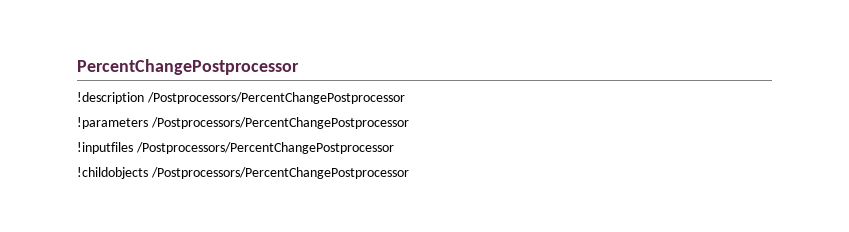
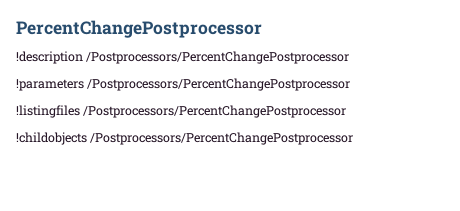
- !inputfiles /Postprocessors/PercentChangePostprocessor
+ !listingfiles /Postprocessors/PercentChangePostprocessor

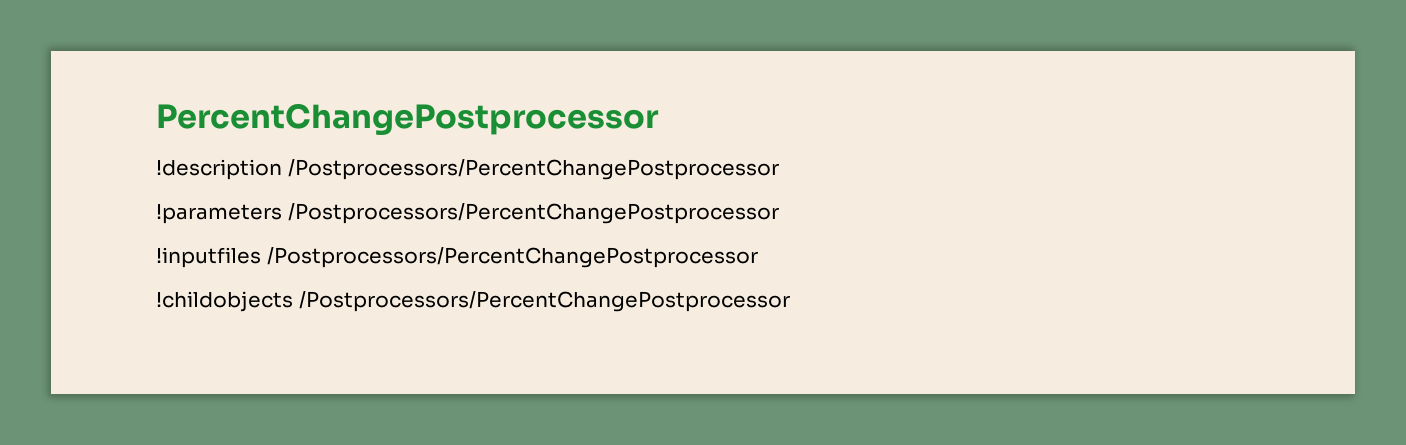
- !listingfiles /Postprocessors/PercentChangePostprocessor
+ !inputfiles /Postprocessors/PercentChangePostprocessor

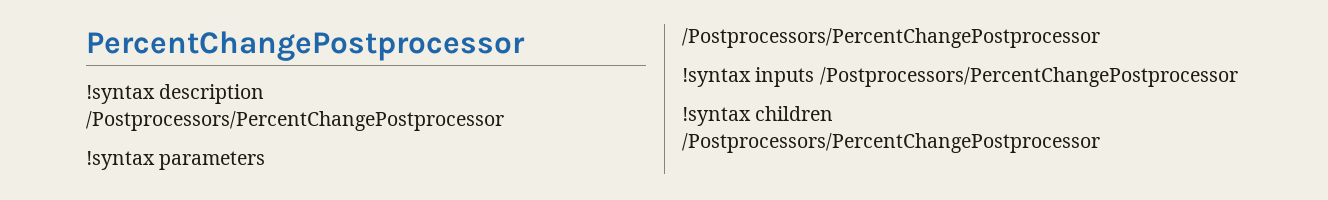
- !description /Postprocessors/PercentChangePostprocessor
- !parameters /Postprocessors/PercentChangePostprocessor
- !inputfiles /Postprocessors/PercentChangePostprocessor
- !childobjects /Postprocessors/PercentChangePostprocessor
+ !syntax description /Postprocessors/PercentChangePostprocessor
+ !syntax parameters /Postprocessors/PercentChangePostprocessor
+ !syntax inputs /Postprocessors/PercentChangePostprocessor
+ !syntax children /Postprocessors/PercentChangePostprocessor

